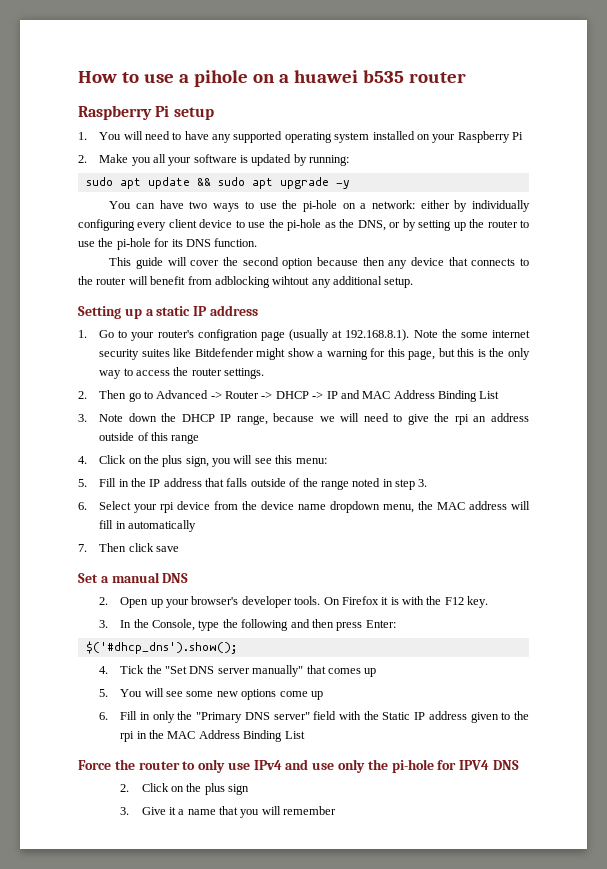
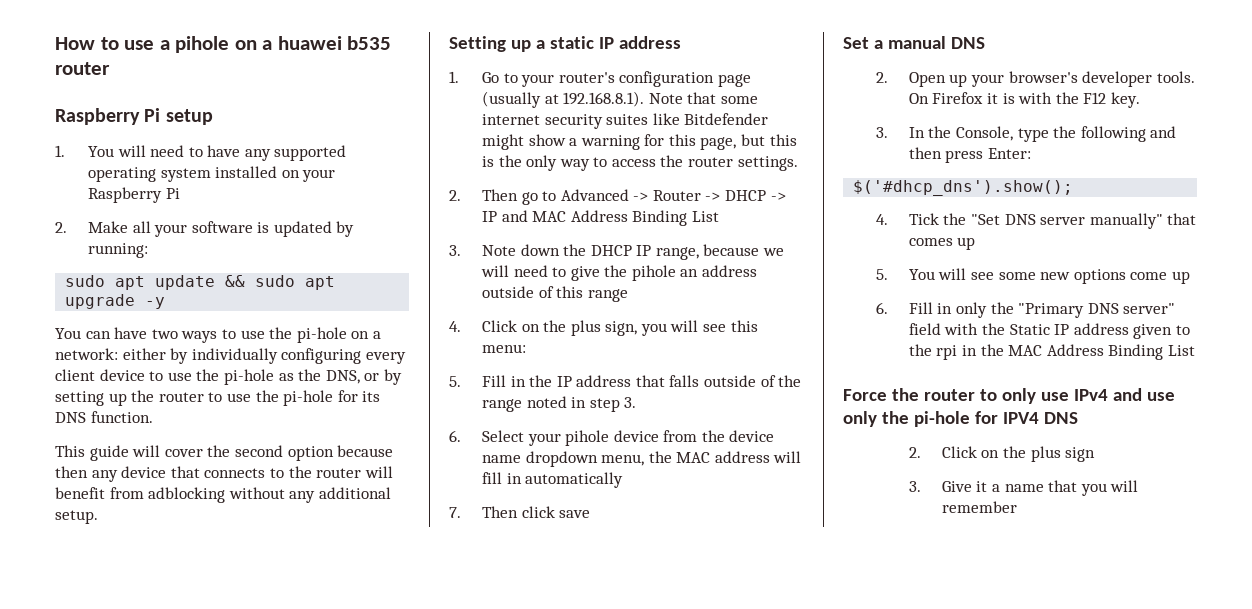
- 2. Make you all your software is updated by running:
+ 2. Make all your software is updated by running:
- This guide will cover the second option because then any device that connects to the router will benefit from adblocking wihtout any additional setup.
+ This guide will cover the second option because then any device that connects to the router will benefit from adblocking without any additional setup.
- 1. Go to your router's configration page (usually at 192.168.8.1). Note the some internet security suites like Bitdefender might show a warning for this page, but this is the only way to access the router settings.
+ 1. Go to your router's configuration page (usually at 192.168.8.1). Note that some internet security suites like Bitdefender might show a warning for this page, but this is the only way to access the router settings.
- 3. Note down the DHCP IP range, because we will need to give the rpi an address outside of this range
+ 3. Note down the DHCP IP range, because we will need to give the pihole an address outside of this range
- 6. Select your rpi device from the device name dropdown menu, the MAC address will fill in automatically
+ 6. Select your pihole device from the device name dropdown menu, the MAC address will fill in automatically

